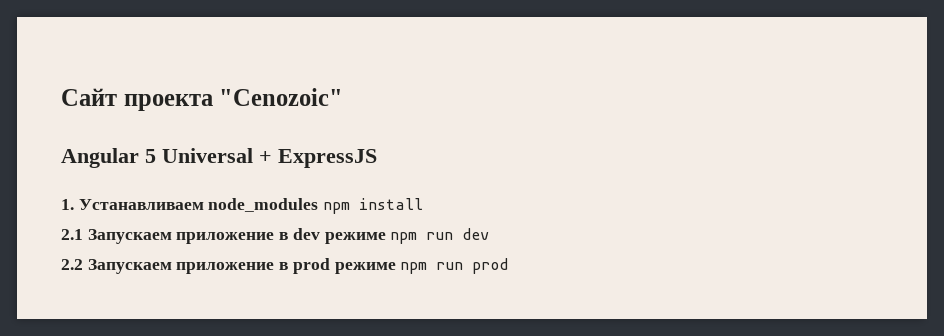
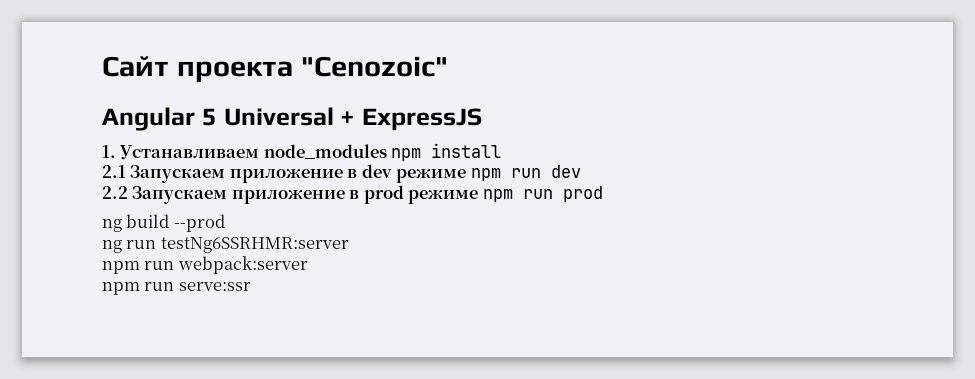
+ ng build --prod
+ ng run testNg6SSRHMR:server
+ npm run webpack:server
+ npm run serve:ssr

